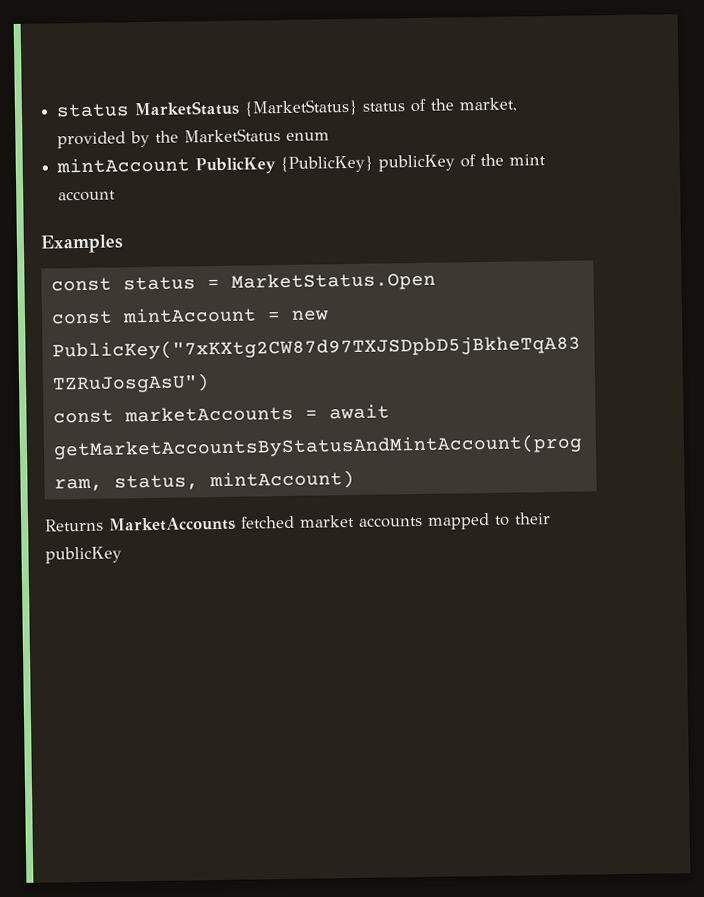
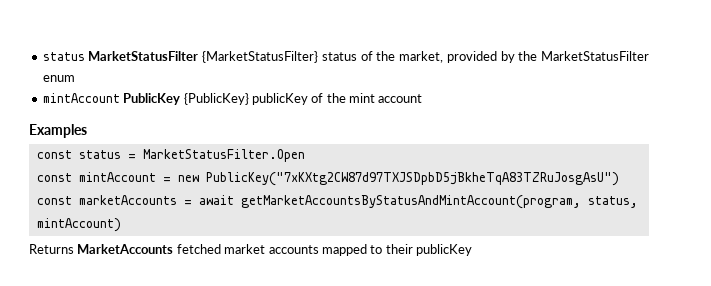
- status MarketStatus {MarketStatus} status of the market, provided by the MarketStatus enum
+ status MarketStatusFilter {MarketStatusFilter} status of the market, provided by the MarketStatusFilter enum
- const status = MarketStatus.Open
+ const status = MarketStatusFilter.Open

